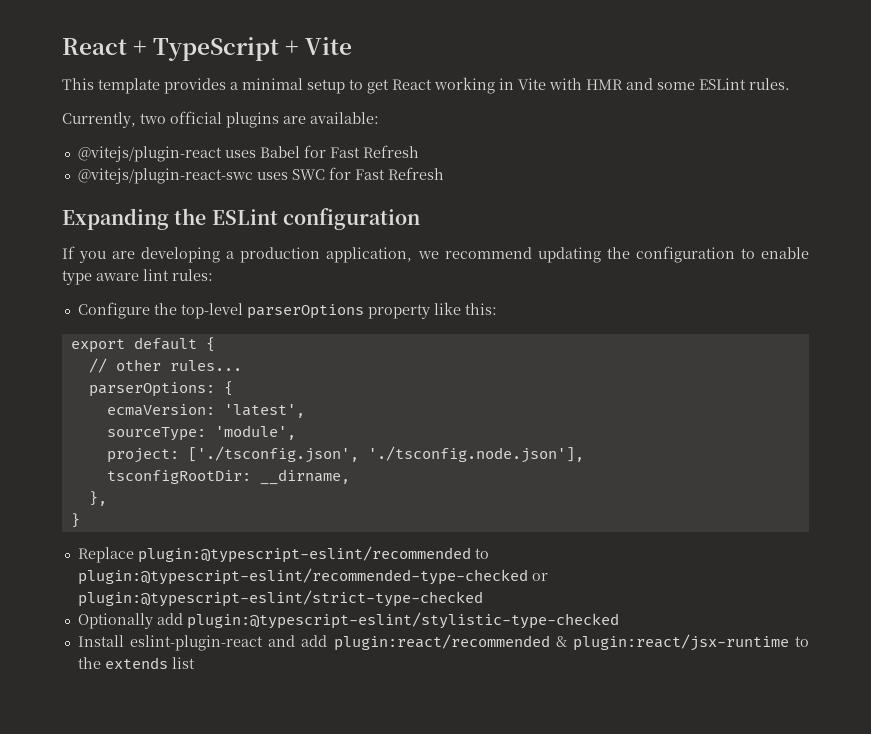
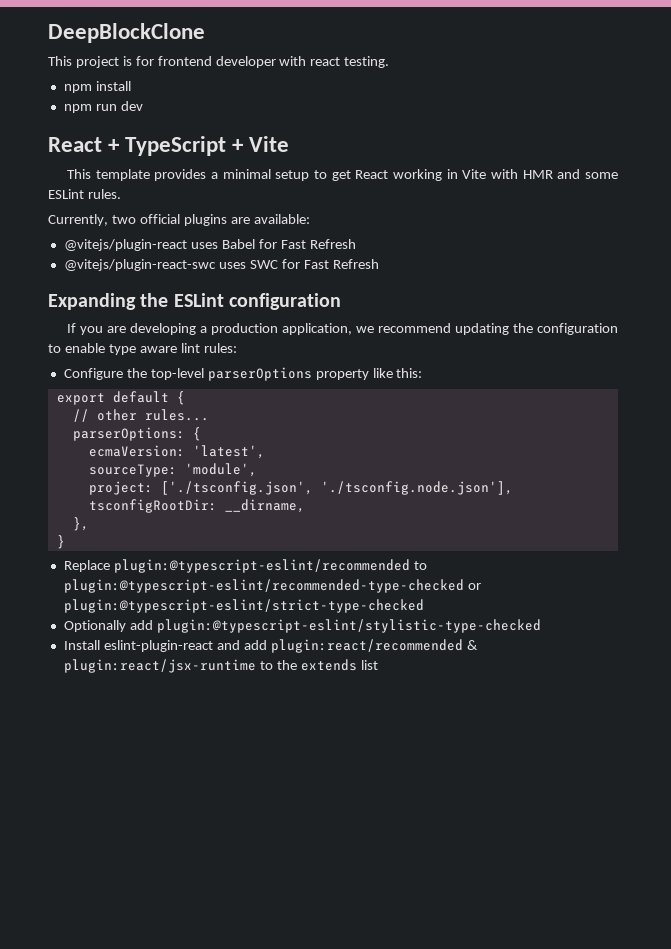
+ DeepBlockClone
+ This project is for frontend developer with react testing.
+ npm install
+ npm run dev

